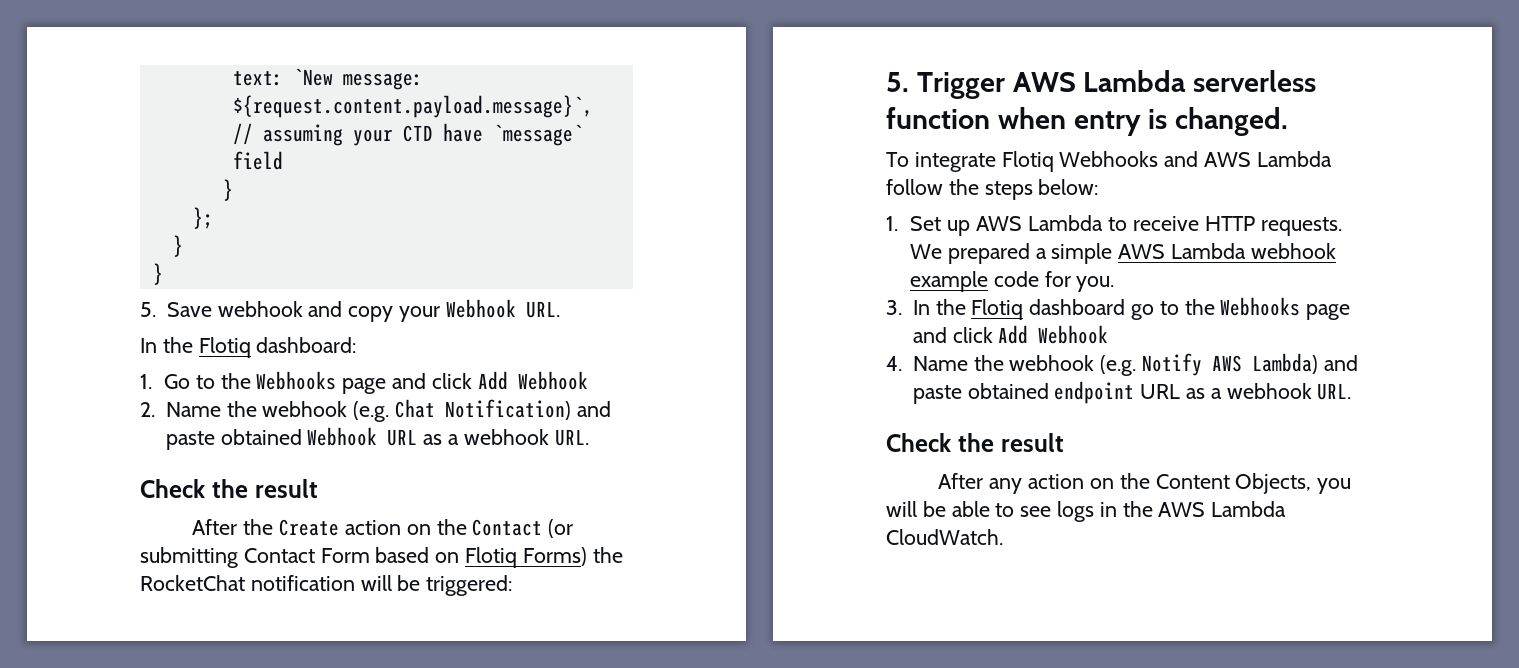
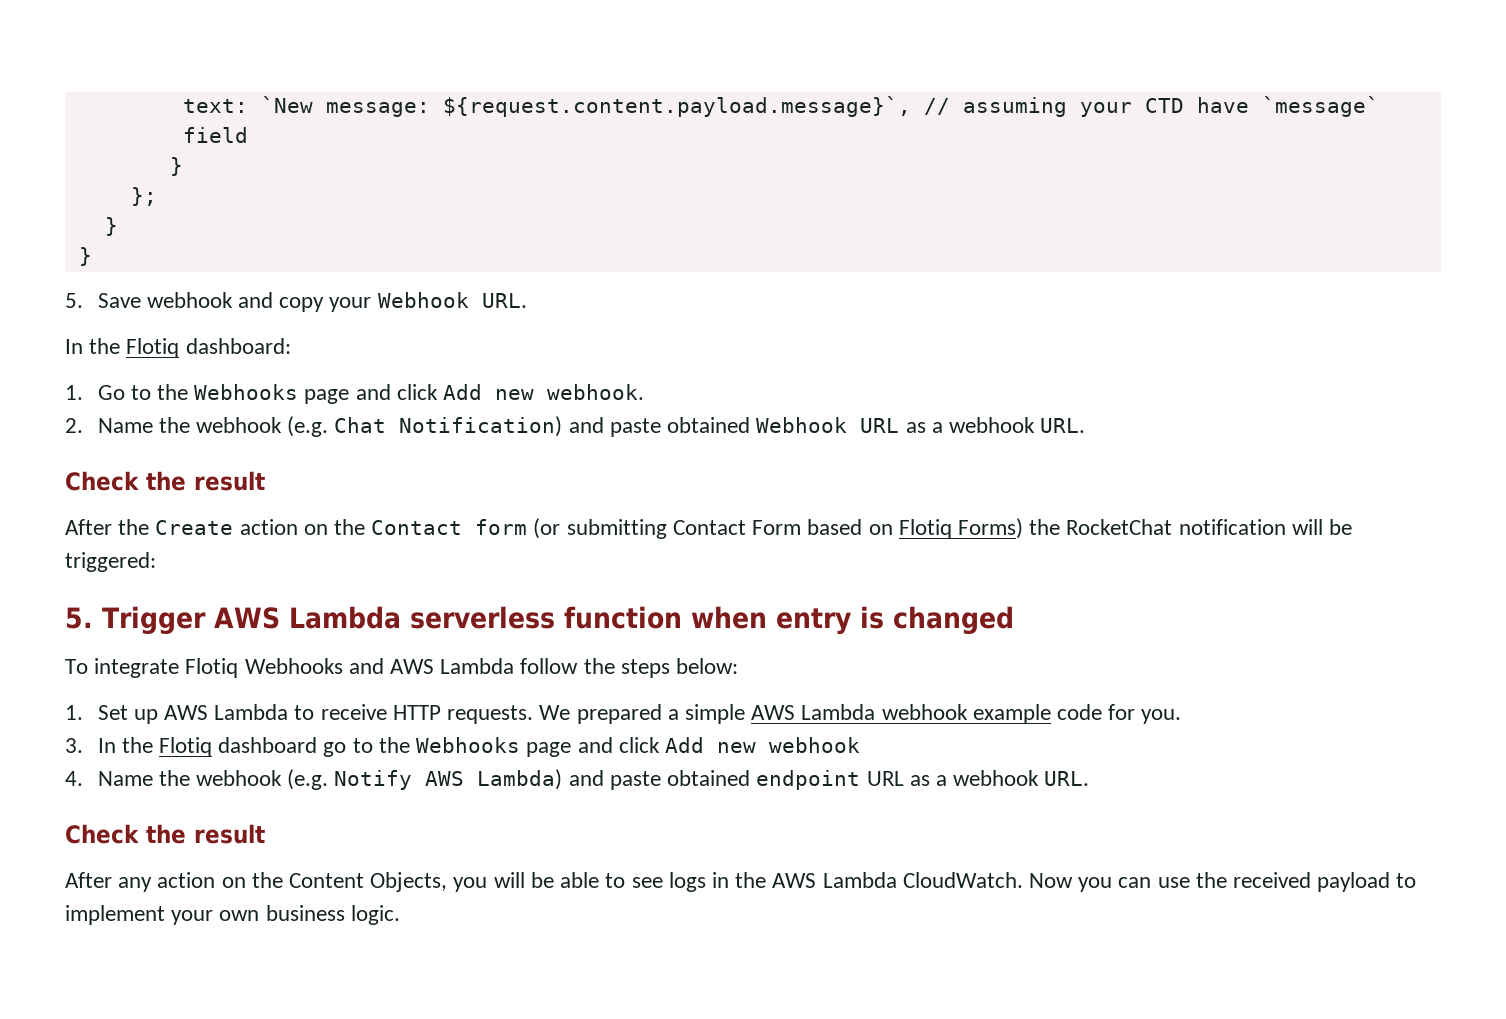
- 1. Go to the Webhooks page and click Add Webhook
+ 1. Go to the Webhooks page and click Add new webhook.
- After the Create action on the Contact (or submitting Contact Form based on Flotiq Forms) the RocketChat notification will be triggered:
+ After the Create action on the Contact form (or submitting Contact Form based on Flotiq Forms) the RocketChat notification will be triggered:
- 5. Trigger AWS Lambda serverless function when entry is changed.
+ 5. Trigger AWS Lambda serverless function when entry is changed
- 3. In the Flotiq dashboard go to the Webhooks page and click Add Webhook
+ 3. In the Flotiq dashboard go to the Webhooks page and click Add new webhook
+ Now you can use the received payload to implement your own business logic.

